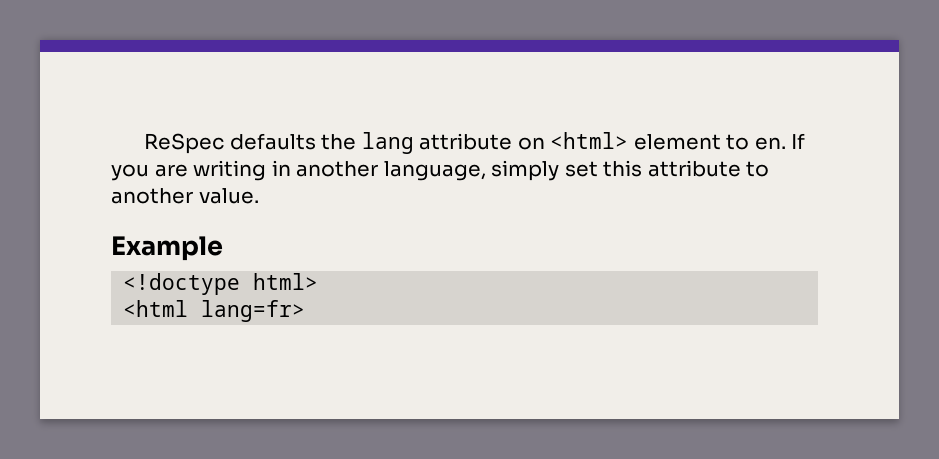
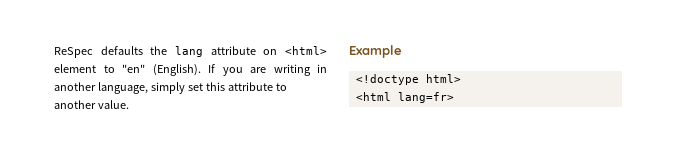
- ReSpec defaults the lang attribute on <html> element to en.
+ ReSpec defaults the lang attribute on <html> element to "en" (English).

